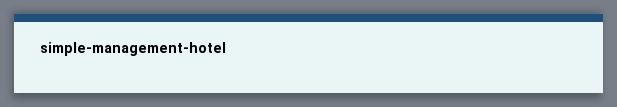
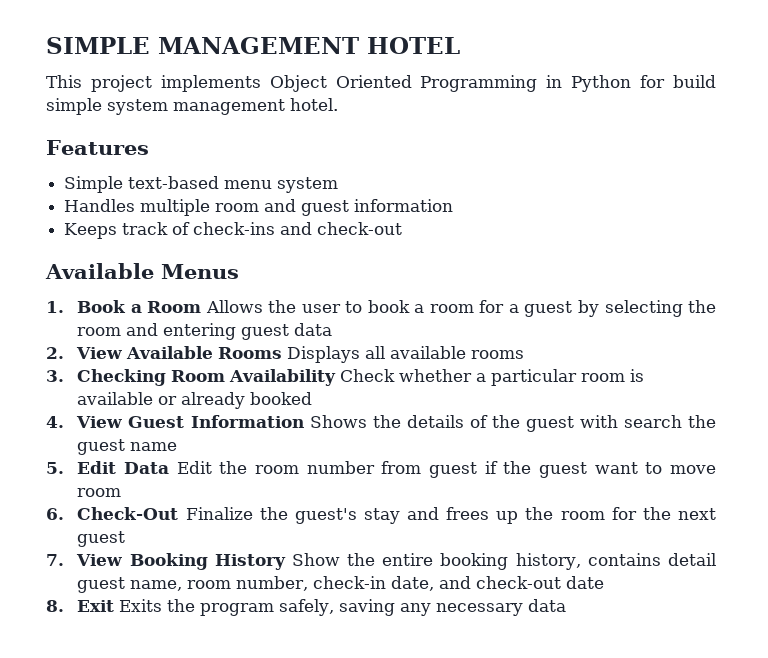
- simple-management-hotel
+ SIMPLE MANAGEMENT HOTEL
+ This project implements Object Oriented Programming in Python for build simple system management hotel.
+ Features
+ Simple text-based menu system
+ Handles multiple room and guest information
+ Keeps track of check-ins and check-out
+ Available Menus
+ 1. Book a Room Allows the user to book a room for a guest by selecting the room and entering guest data
+ 2. View Available Rooms Displays all available rooms
+ 3. Checking Room Availability Check whether a particular room is available or already booked
+ 4. View Guest Information Shows the details of the guest with search the guest name
+ 5. Edit Data Edit the room number from guest if the guest want to move room
+ 6. Check-Out Finalize the guest's stay and frees up the room for the next guest
+ 7. View Booking History Show the entire booking history, contains detail guest name, room number, check-in date, and check-out date
+ 8. Exit Exits the program safely, saving any necessary data

